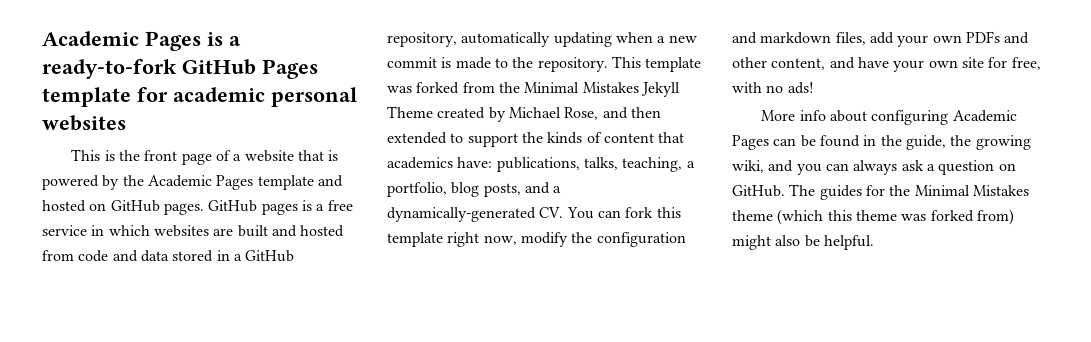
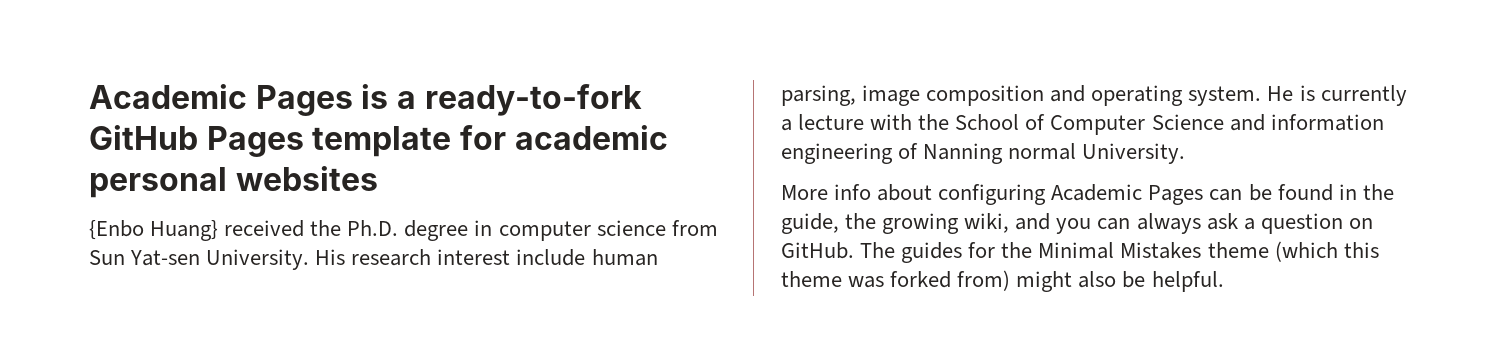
- This is the front page of a website that is powered by the Academic Pages template and hosted on GitHub pages. GitHub pages is a free service in which websites are built and hosted from code and data stored in a GitHub repository, automatically updating when a new commit is made to the repository. This template was forked from the Minimal Mistakes Jekyll Theme created by Michael Rose, and then extended to support the kinds of content that academics have: publications, talks, teaching, a portfolio, blog posts, and a dynamically-generated CV. You can fork this template right now, modify the configuration and markdown files, add your own PDFs and other content, and have your own site for free, with no ads!
+ {Enbo Huang} received the Ph.D. degree in computer science from Sun Yat-sen University. His research interest include human parsing, image composition and operating system. He is currently a lecture with the School of Computer Science and information engineering of Nanning normal University.

